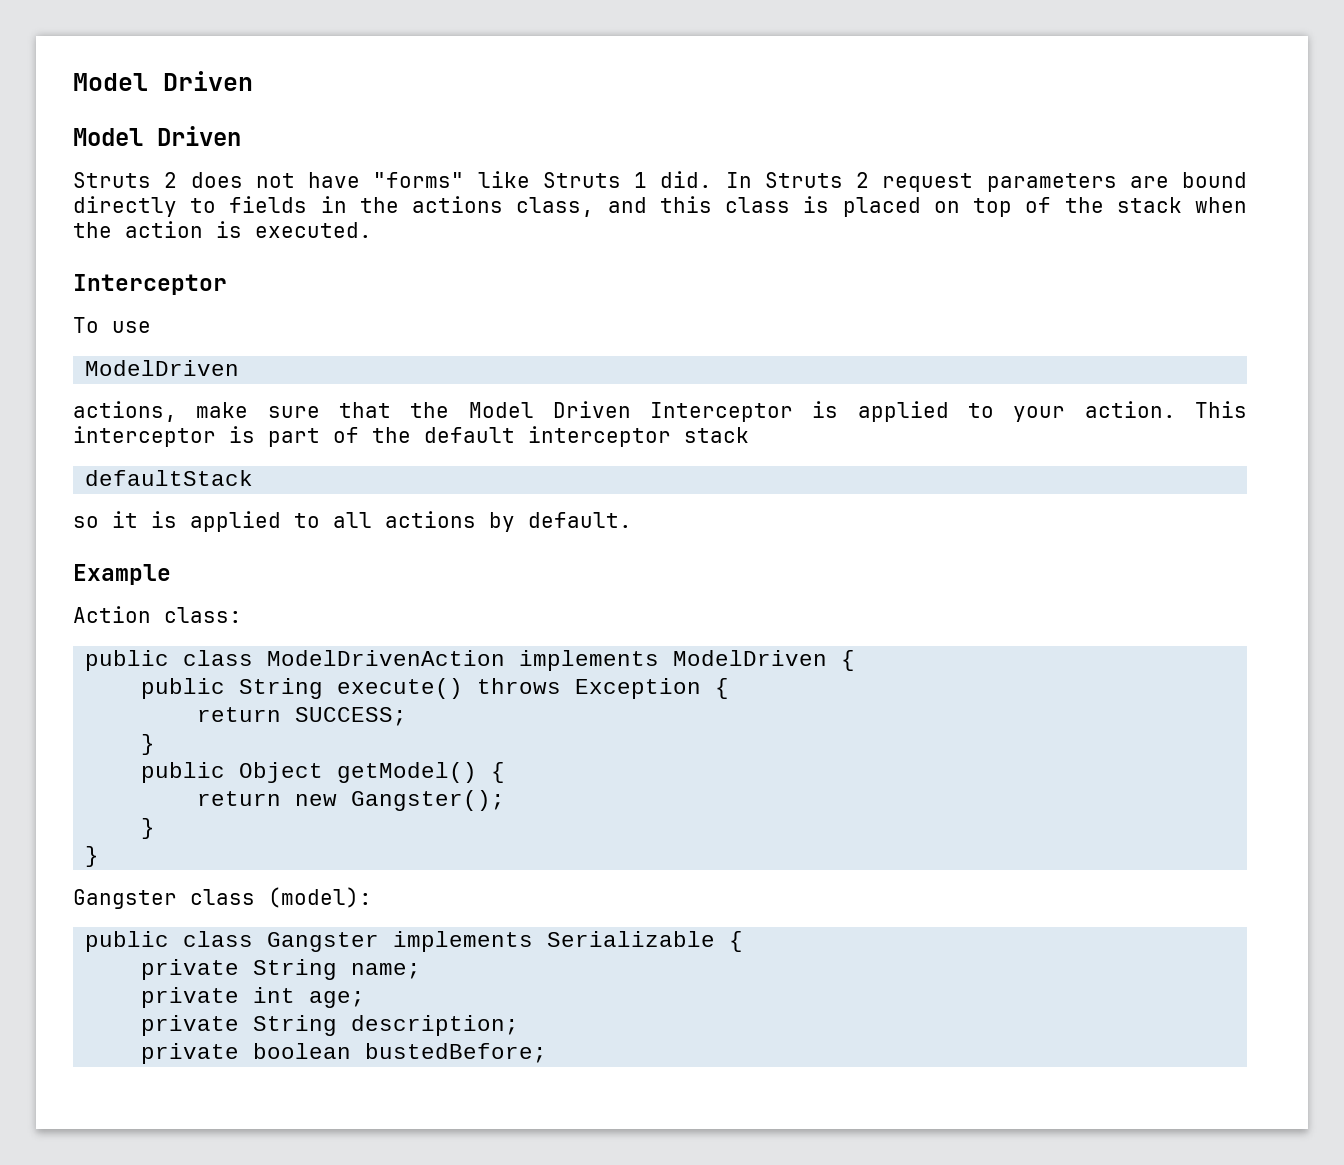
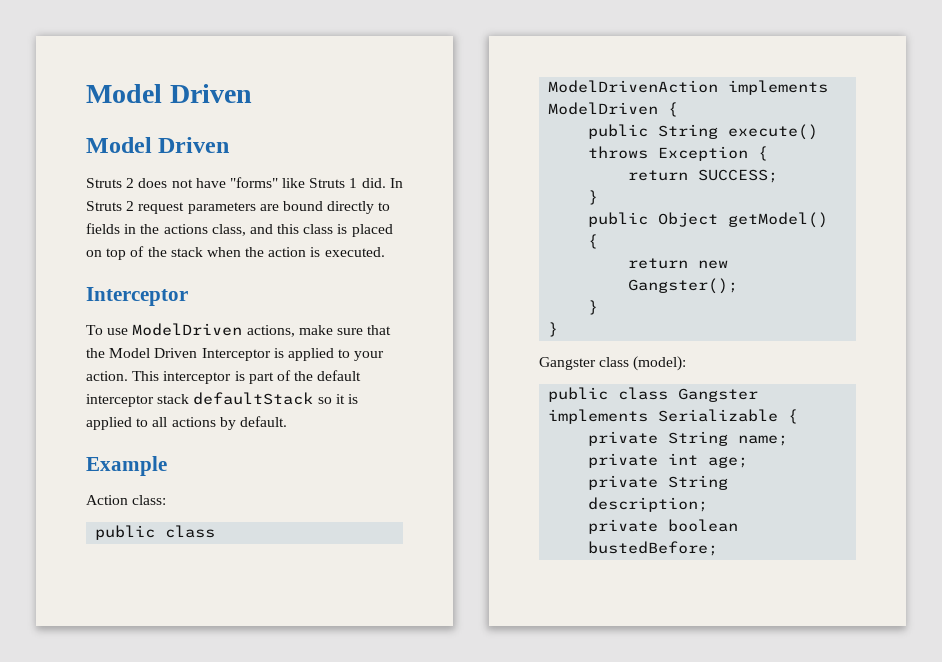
- To use
- ModelDriven
- actions, make sure that the Model Driven Interceptor is applied to your action.
+ To use ModelDriven actions, make sure that the Model Driven Interceptor is applied to your action.
- This interceptor is part of the default interceptor stack
- defaultStack
- so it is applied to all actions by default.
+ This interceptor is part of the default interceptor stack defaultStack so it is applied to all actions by default.

